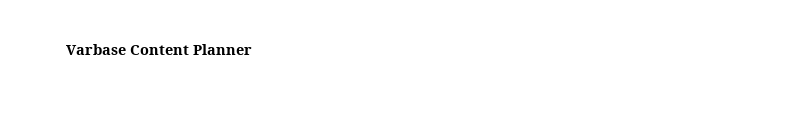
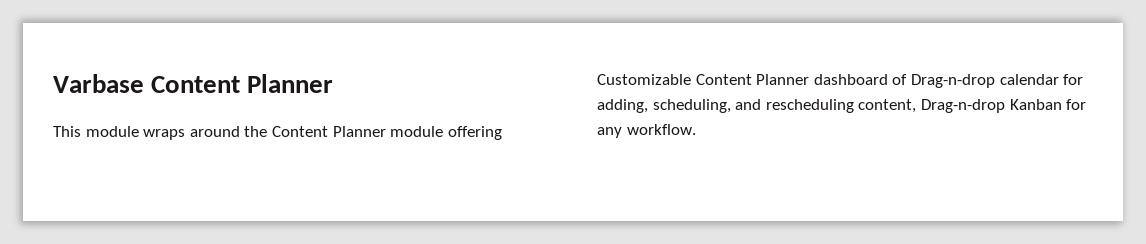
+ This module wraps around the Content Planner module offering Customizable Content Planner dashboard of Drag-n-drop calendar for adding, scheduling, and rescheduling content, Drag-n-drop Kanban for any workflow.

